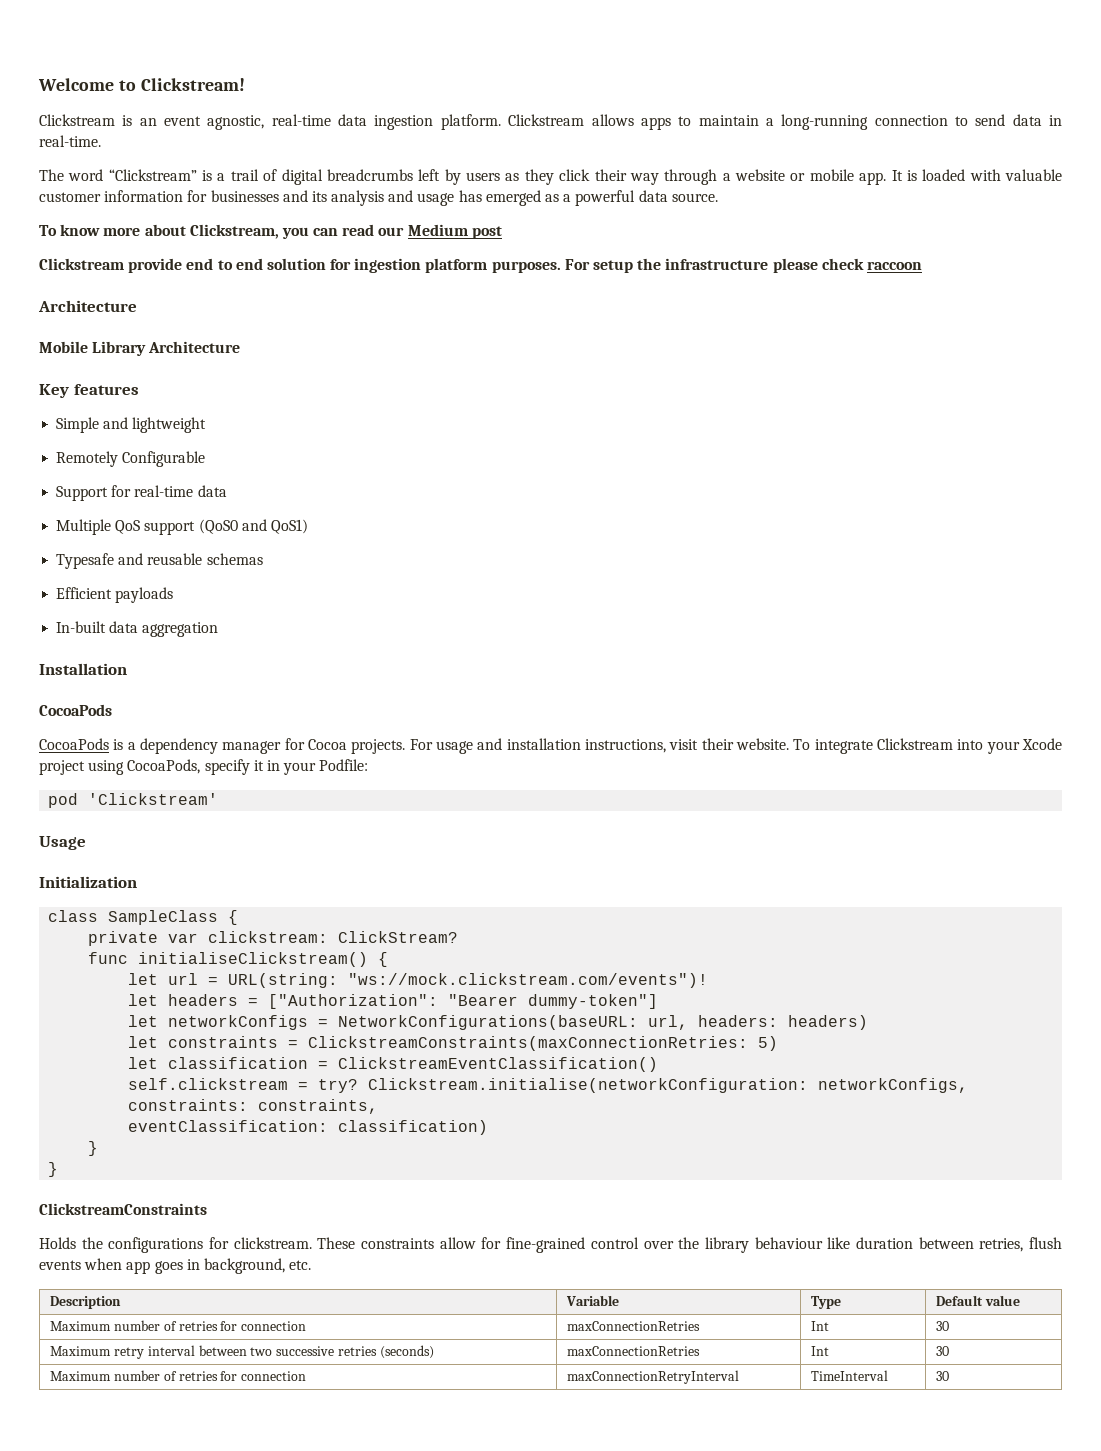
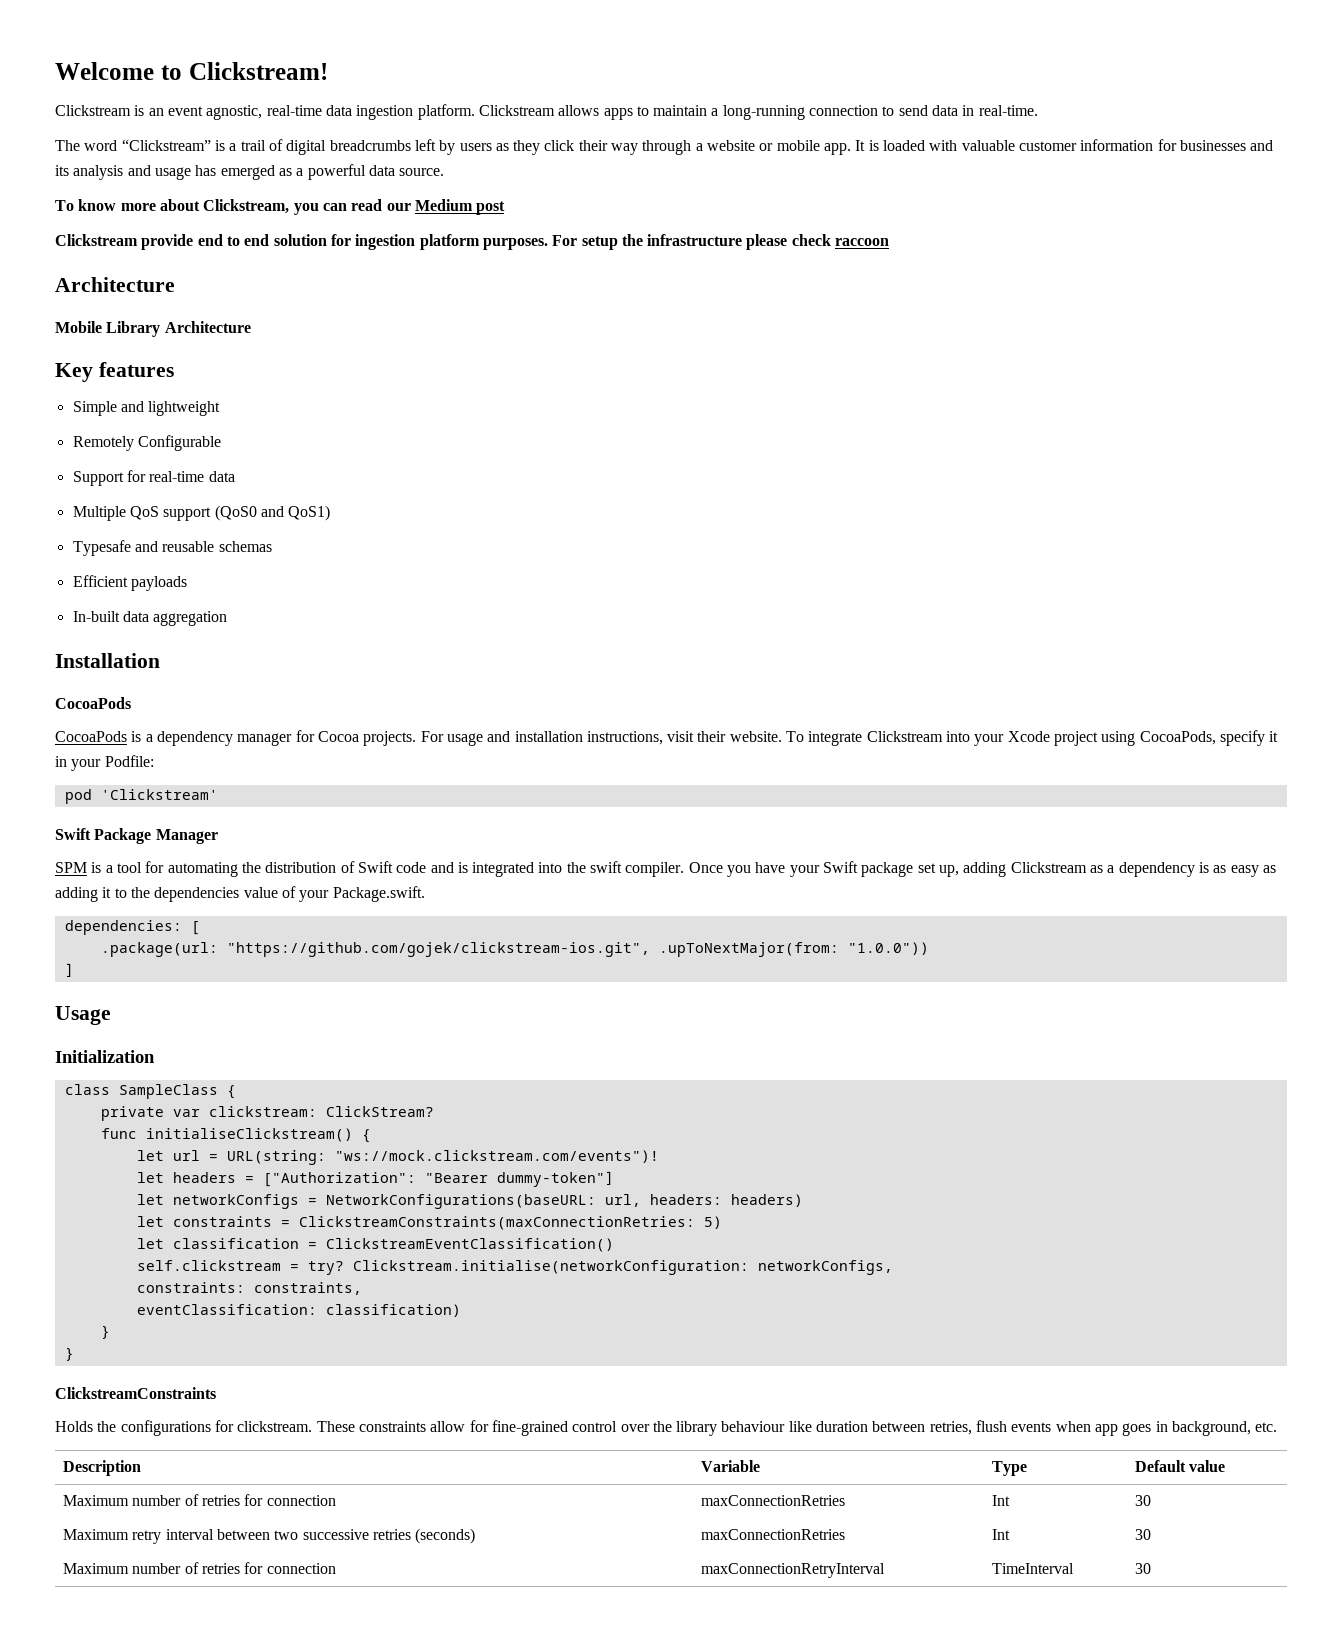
+ Swift Package Manager
+ SPM is a tool for automating the distribution of Swift code and is integrated into the swift compiler. Once you have your Swift package set up, adding Clickstream as a dependency is as easy as adding it to the dependencies value of your Package.swift.
+ dependencies: [
+ .package(url: "https://github.com/gojek/clickstream-ios.git", .upToNextMajor(from: "1.0.0"))
+ ]

